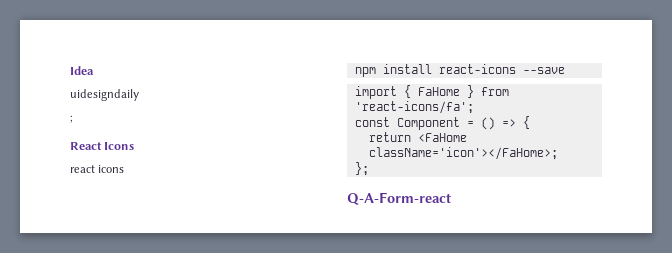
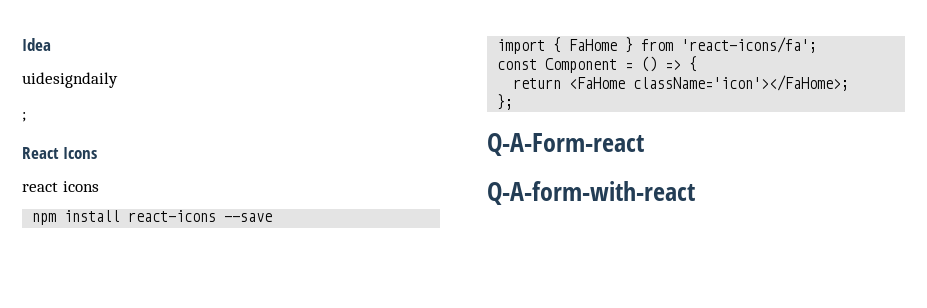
+ Q-A-form-with-react

